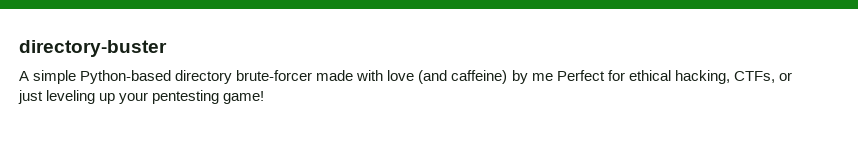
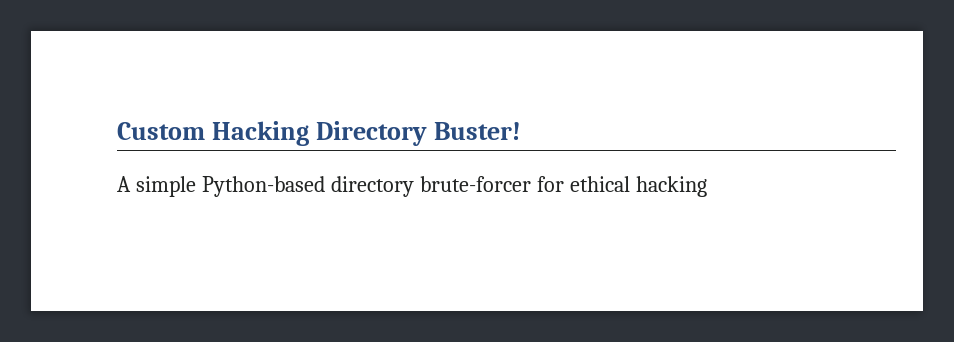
- directory-buster
+ Custom Hacking Directory Buster!
- A simple Python-based directory brute-forcer made with love (and caffeine) by me Perfect for ethical hacking, CTFs, or just leveling up your pentesting game!
+ A simple Python-based directory brute-forcer for ethical hacking

